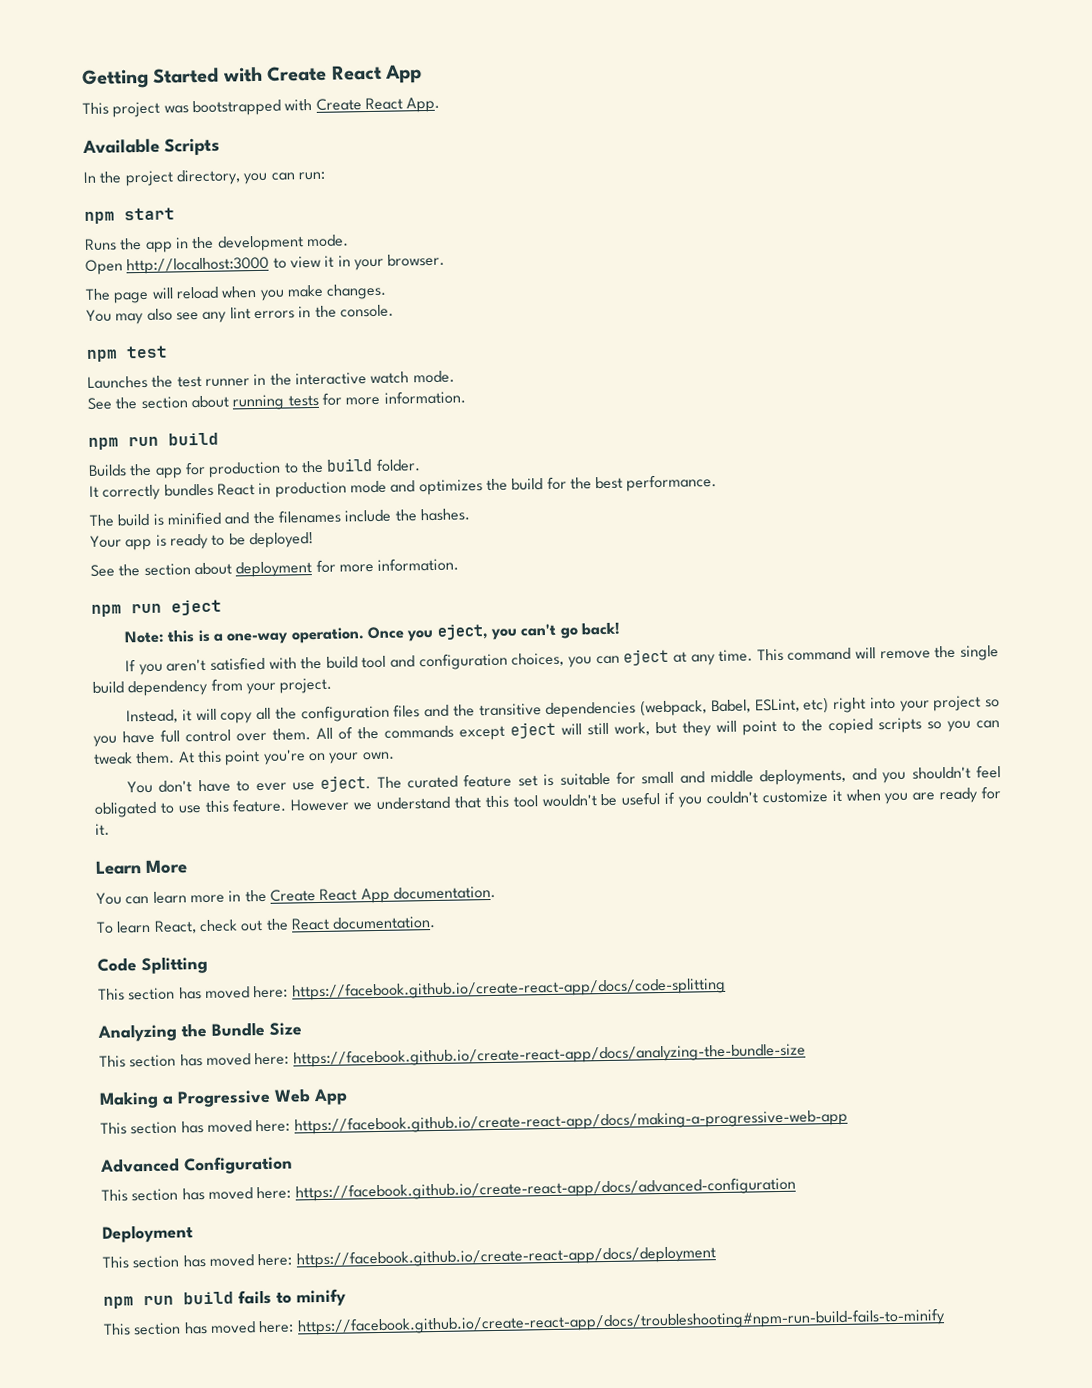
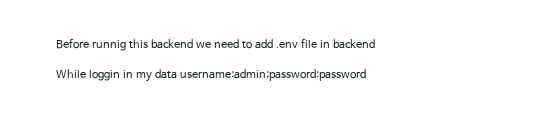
- Getting Started with Create React App
- This project was bootstrapped with Create React App.
- Available Scripts
- In the project directory, you can run:
- npm start
- Runs the app in the development mode.
- Open http://localhost:3000 to view it in your browser.
- The page will reload when you make changes.
- You may also see any lint errors in the console.
- npm test
- Launches the test runner in the interactive watch mode.
- See the section about running tests for more information.
- npm run build
- Builds the app for production to the build folder.
- It correctly bundles React in production mode and optimizes the build for the best performance.
- The build is minified and the filenames include the hashes.
- Your app is ready to be deployed!
- See the section about deployment for more information.
- npm run eject
- Note: this is a one-way operation. Once you eject, you can't go back!
- If you aren't satisfied with the build tool and configuration choices, you can eject at any time. This command will remove the single build dependency from your project.
- Instead, it will copy all the configuration files and the transitive dependencies (webpack, Babel, ESLint, etc) right into your project so you have full control over them. All of the commands except eject will still work, but they will point to the copied scripts so you can tweak them. At this point you're on your own.
- You don't have to ever use eject. The curated feature set is suitable for small and middle deployments, and you shouldn't feel obligated to use this feature. However we understand that this tool wouldn't be useful if you couldn't customize it when you are ready for it.
- Learn More
- You can learn more in the Create React App documentation.
- To learn React, check out the React documentation.
- Code Splitting
- This section has moved here: https://facebook.github.io/create-react-app/docs/code-splitting
- Analyzing the Bundle Size
- This section has moved here: https://facebook.github.io/create-react-app/docs/analyzing-the-bundle-size
- Making a Progressive Web App
- This section has moved here: https://facebook.github.io/create-react-app/docs/making-a-progressive-web-app
- Advanced Configuration
- This section has moved here: https://facebook.github.io/create-react-app/docs/advanced-configuration
- Deployment
- This section has moved here: https://facebook.github.io/create-react-app/docs/deployment
- npm run build fails to minify
- This section has moved here: https://facebook.github.io/create-react-app/docs/troubleshooting#npm-run-build-fails-to-minify
+ Before runnig this backend we need to add .env file in backend
+ While loggin in my data username:admin;password:password

